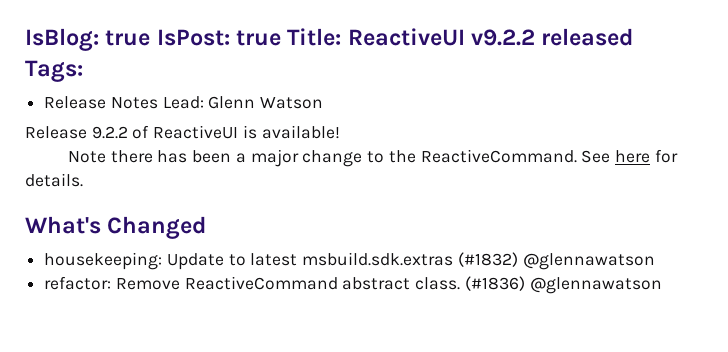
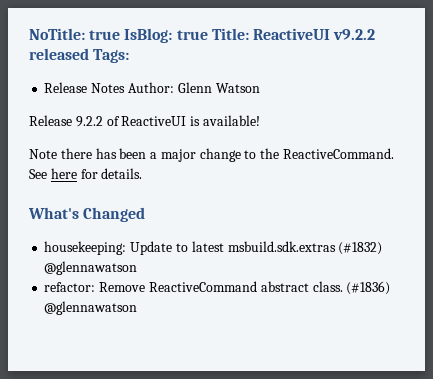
- IsBlog: true IsPost: true Title: ReactiveUI v9.2.2 released Tags:
+ NoTitle: true IsBlog: true Title: ReactiveUI v9.2.2 released Tags:
- Release Notes Lead: Glenn Watson
+ Release Notes Author: Glenn Watson

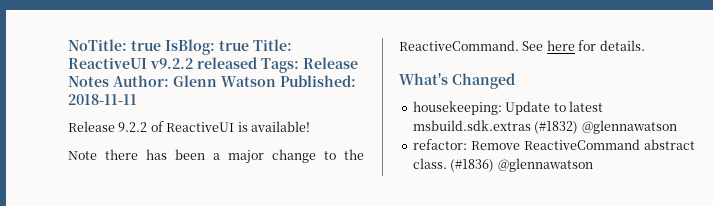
- NoTitle: true IsBlog: true Title: ReactiveUI v9.2.2 released Tags:
- Release Notes Author: Glenn Watson
+ NoTitle: true IsBlog: true Title: ReactiveUI v9.2.2 released Tags: Release Notes Author: Glenn Watson Published: 2018-11-11

